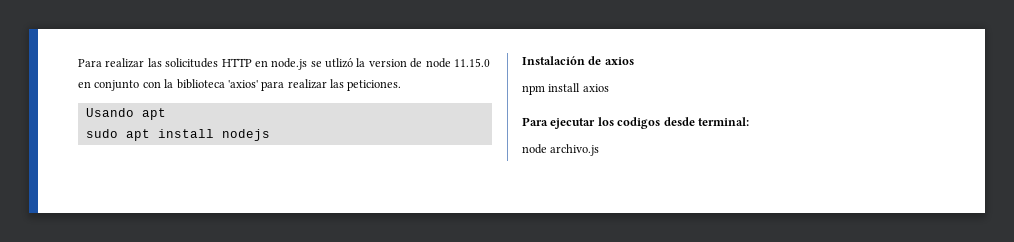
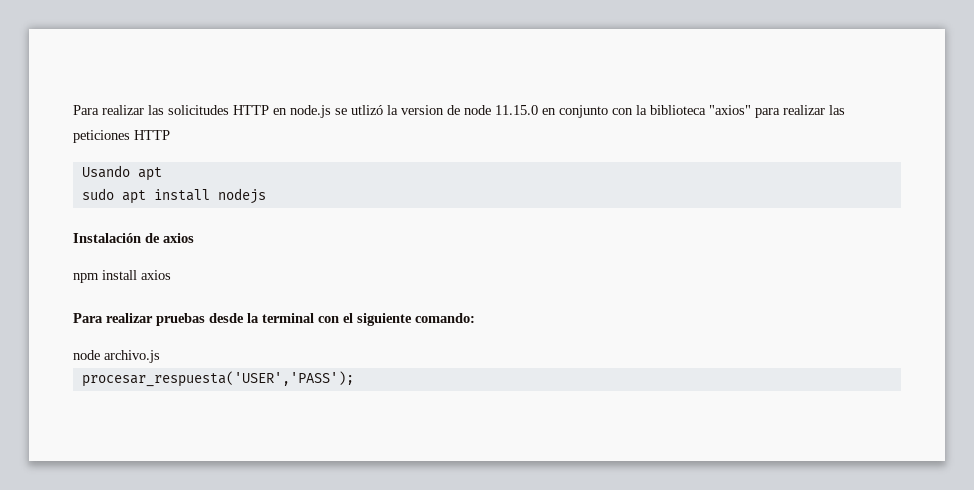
- Para realizar las solicitudes HTTP en node.js se utlizó la version de node 11.15.0 en conjunto con la biblioteca 'axios' para realizar las peticiones.
+ Para realizar las solicitudes HTTP en node.js se utlizó la version de node 11.15.0 en conjunto con la biblioteca "axios" para realizar las peticiones HTTP
- Para ejecutar los codigos desde terminal:
+ Para realizar pruebas desde la terminal con el siguiente comando:
+ procesar_respuesta('USER','PASS');

